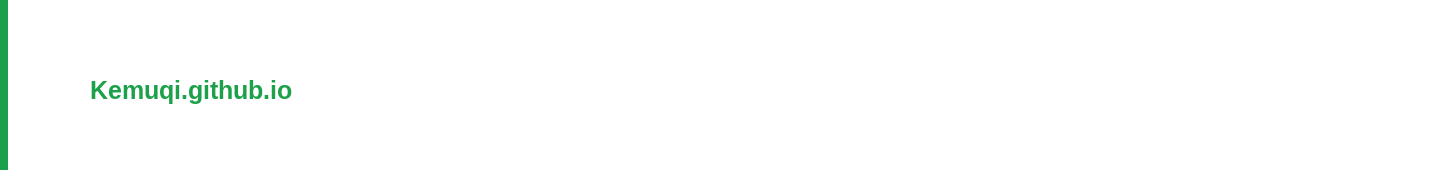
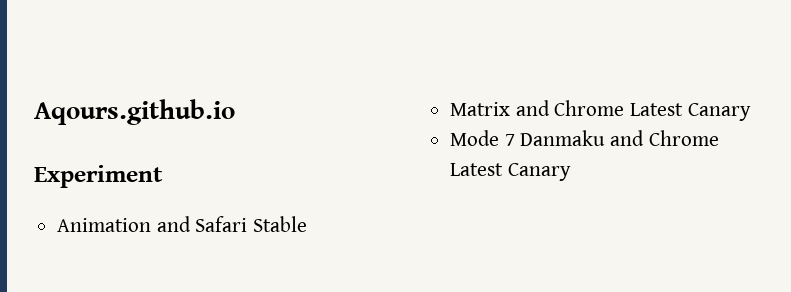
- Kemuqi.github.io
+ Aqours.github.io
+ Experiment
+ Animation and Safari Stable
+ Matrix and Chrome Latest Canary
+ Mode 7 Danmaku and Chrome Latest Canary

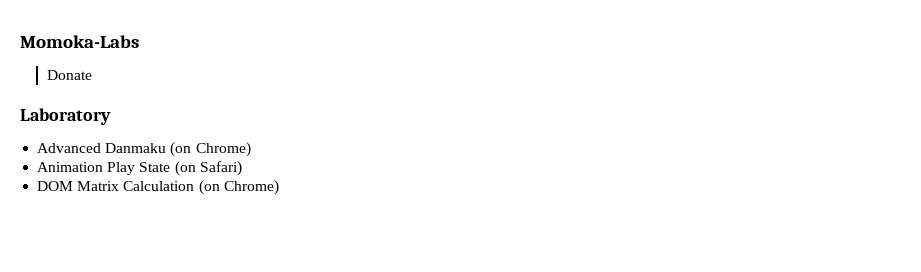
- Aqours.github.io
- Experiment
- Animation and Safari Stable
- Matrix and Chrome Latest Canary
- Mode 7 Danmaku and Chrome Latest Canary
+ Momoka-Labs
+ Donate
+ Laboratory
+ Advanced Danmaku (on Chrome)
+ Animation Play State (on Safari)
+ DOM Matrix Calculation (on Chrome)

